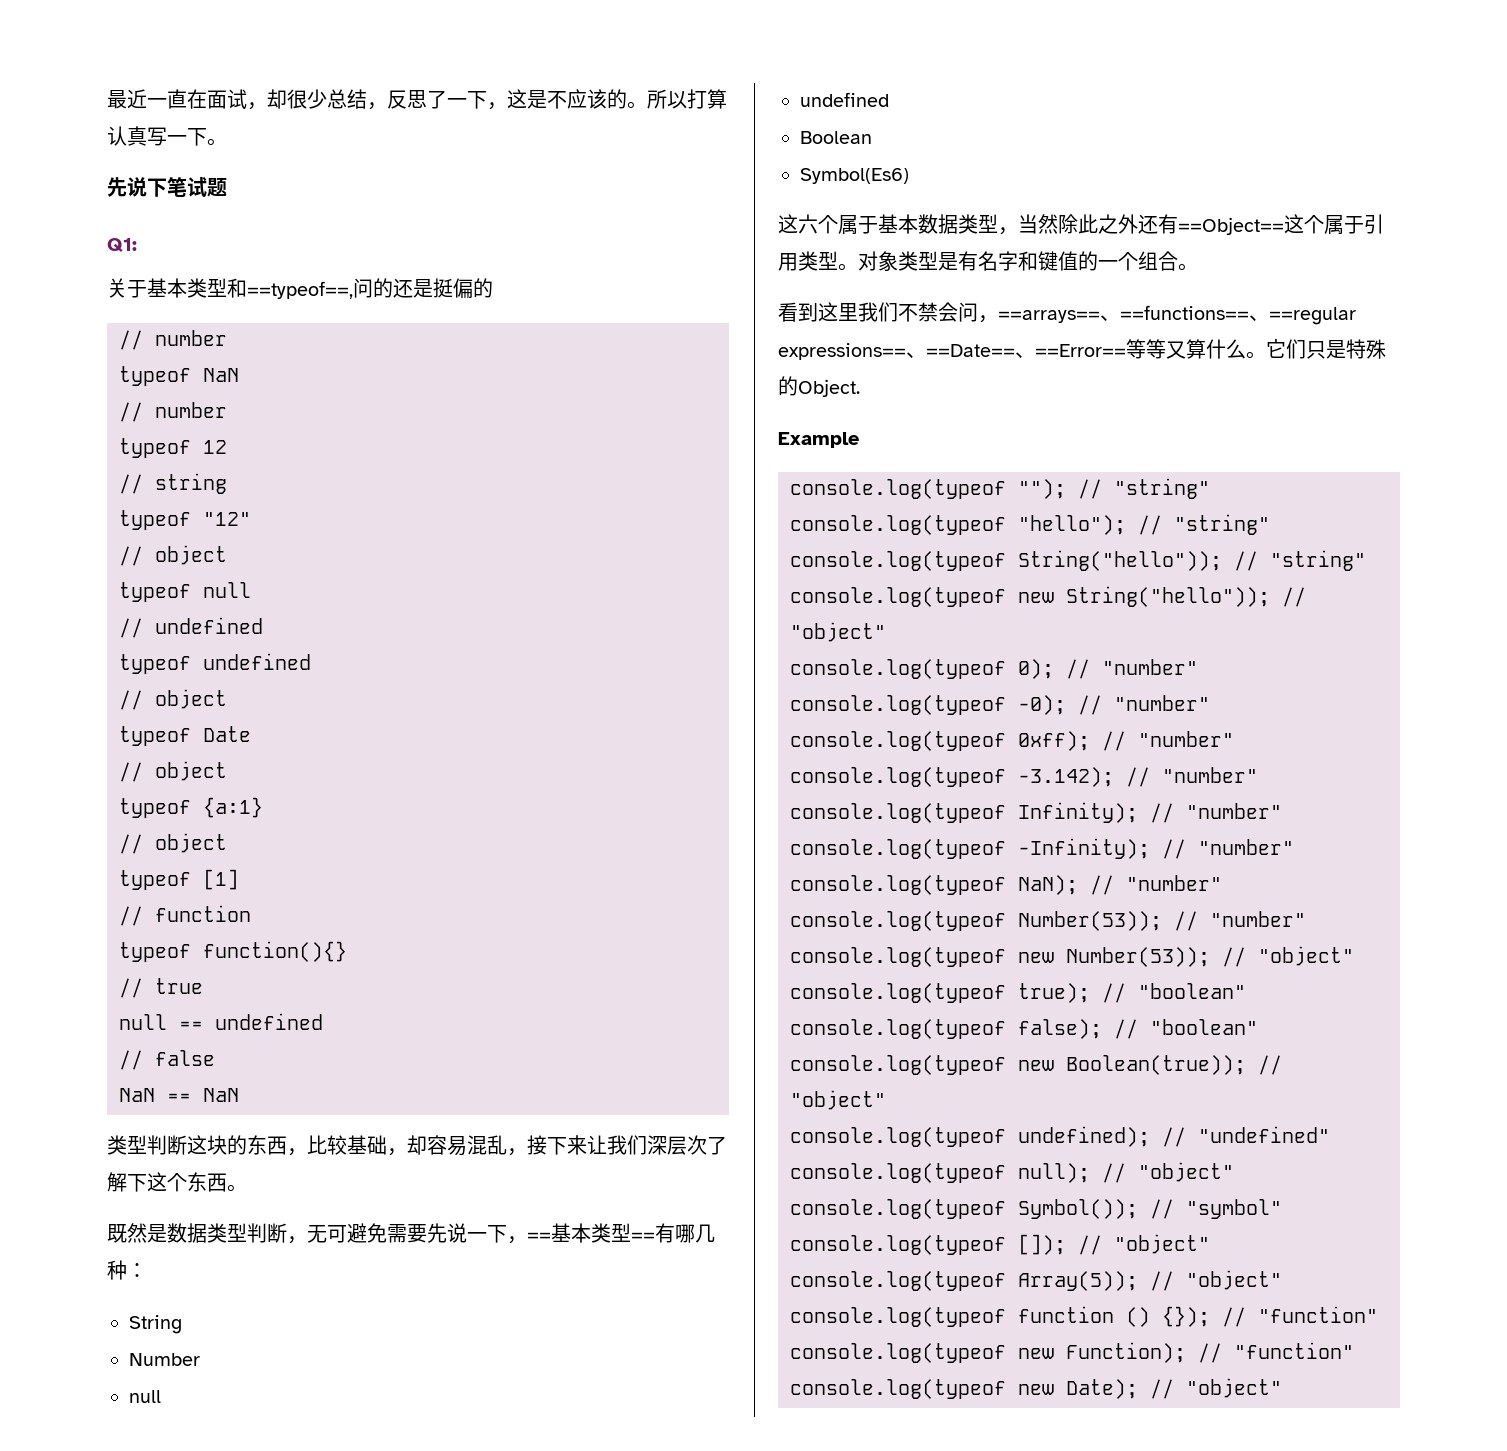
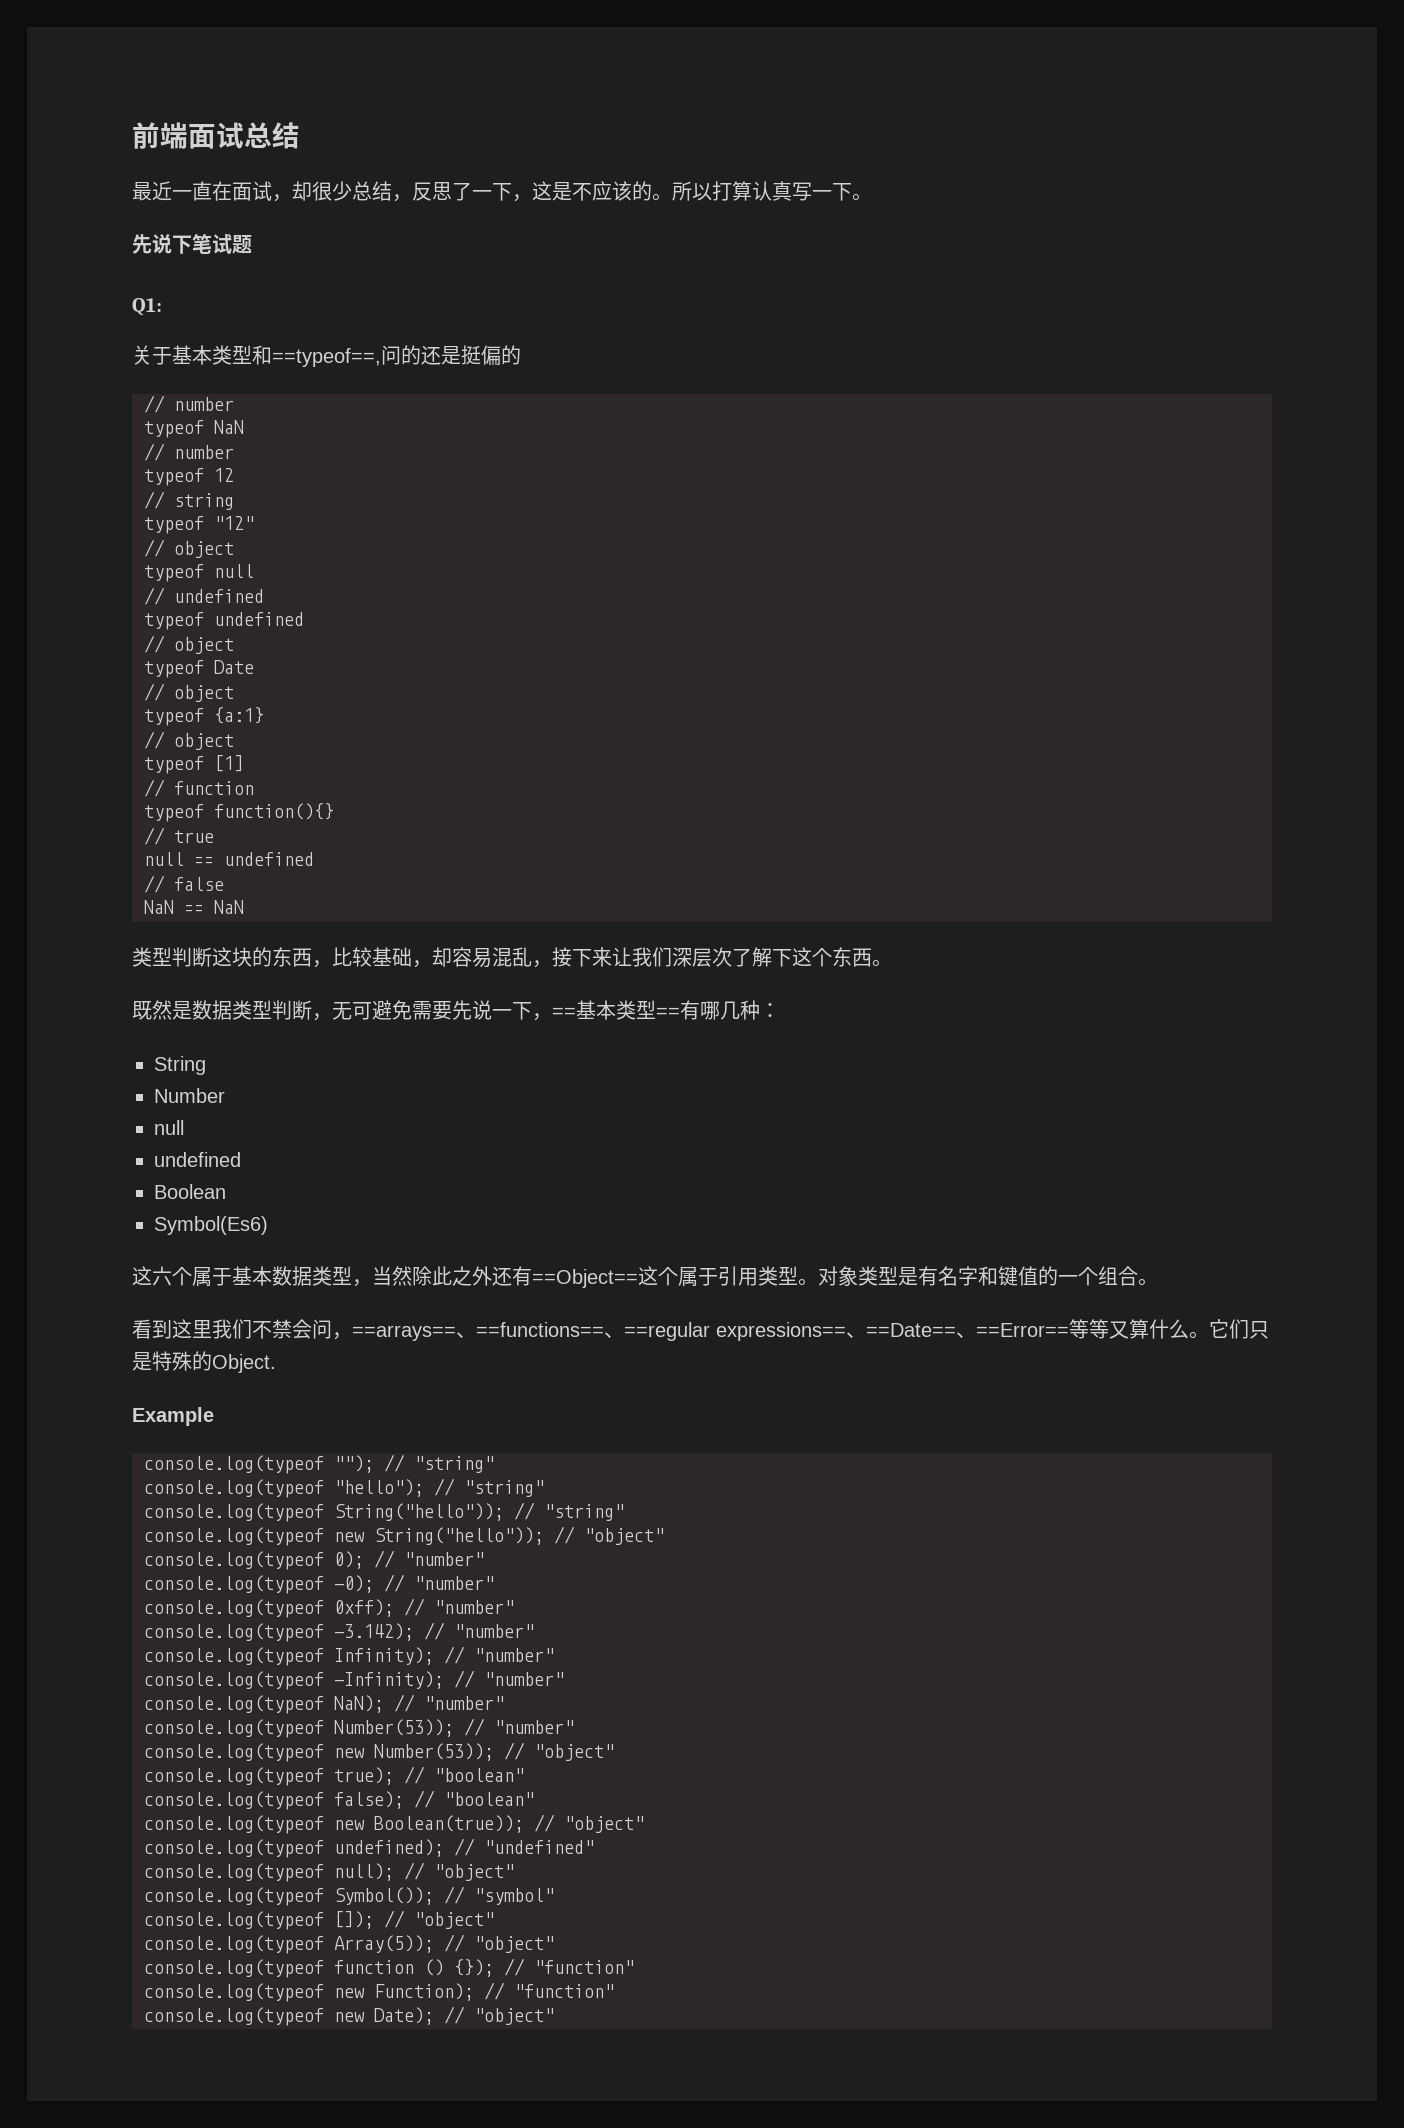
+ 前端面试总结

